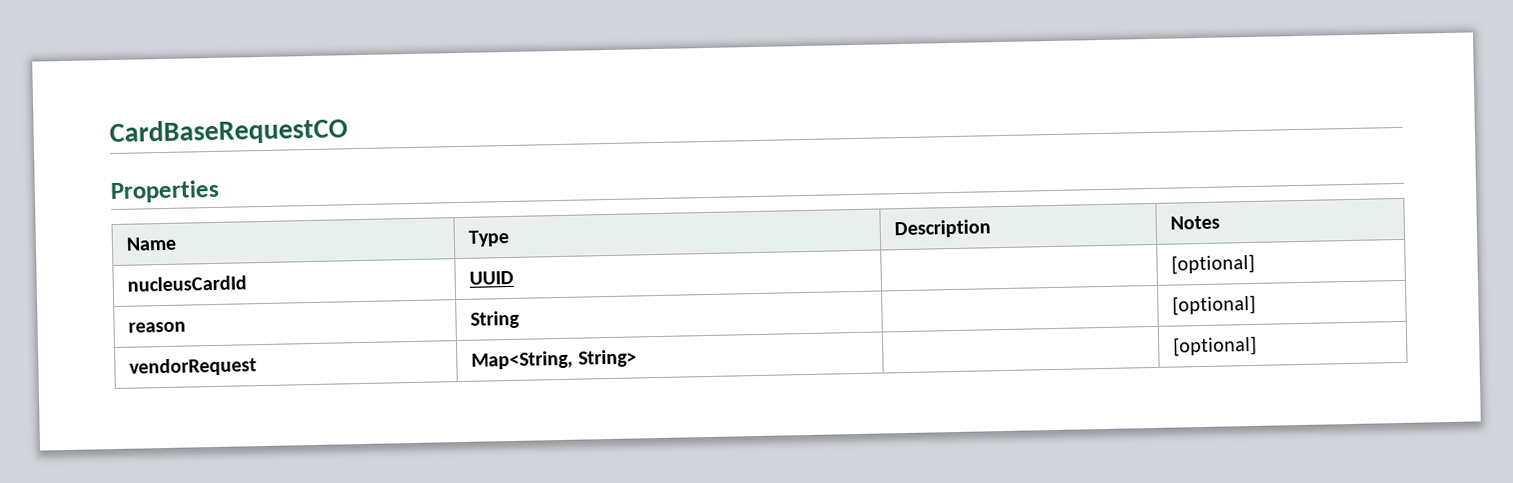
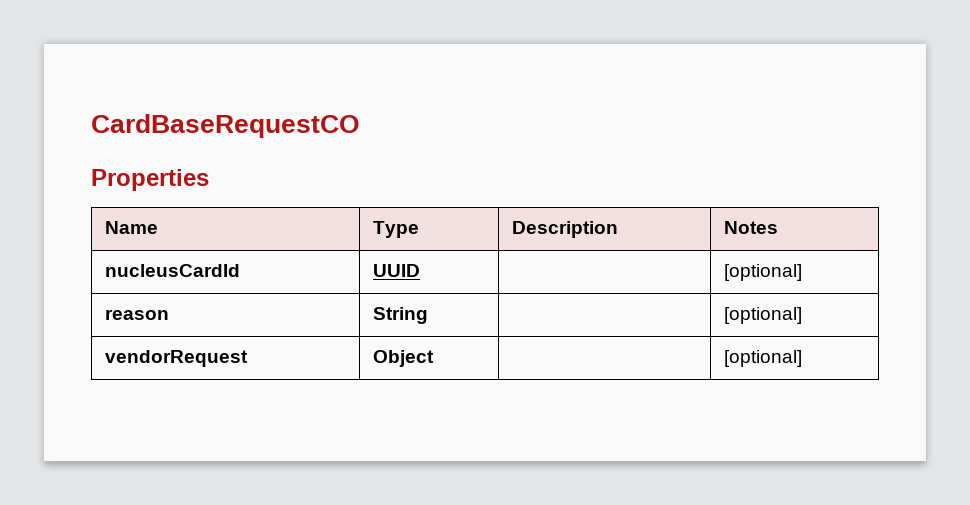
- vendorRequest | Map<String, String> | | [optional]
+ vendorRequest | Object | | [optional]

